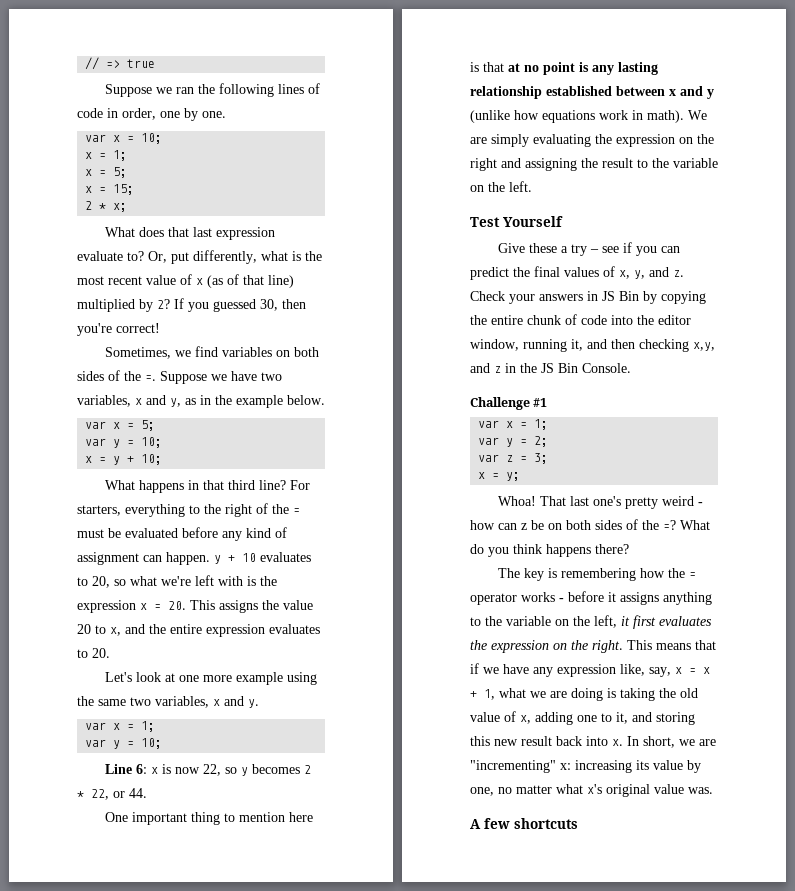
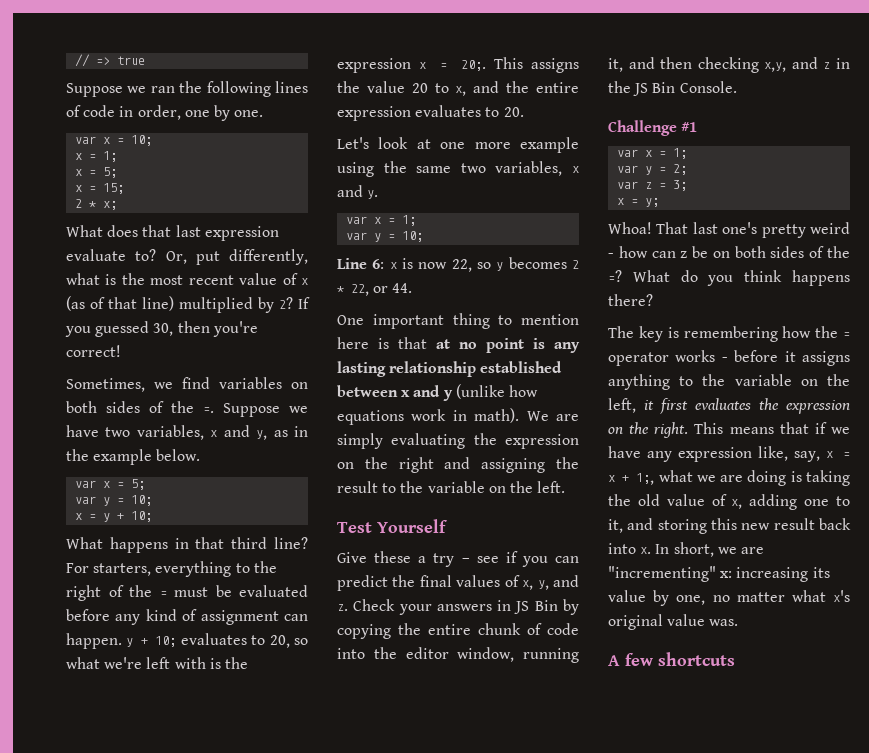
- For starters, everything to the right of the = must be evaluated before any kind of assignment can happen. y + 10 evaluates to 20, so what we're left with is the expression x = 20. This assigns the value 20 to x, and the entire expression evaluates to 20.
+ For starters, everything to the right of the = must be evaluated before any kind of assignment can happen. y + 10; evaluates to 20, so what we're left with is the expression x = 20;. This assigns the value 20 to x, and the entire expression evaluates to 20.
- This means that if we have any expression like, say, x = x + 1, what we are doing is taking the old value of x, adding one to it, and storing this new result back into x.
+ This means that if we have any expression like, say, x = x + 1;, what we are doing is taking the old value of x, adding one to it, and storing this new result back into x.

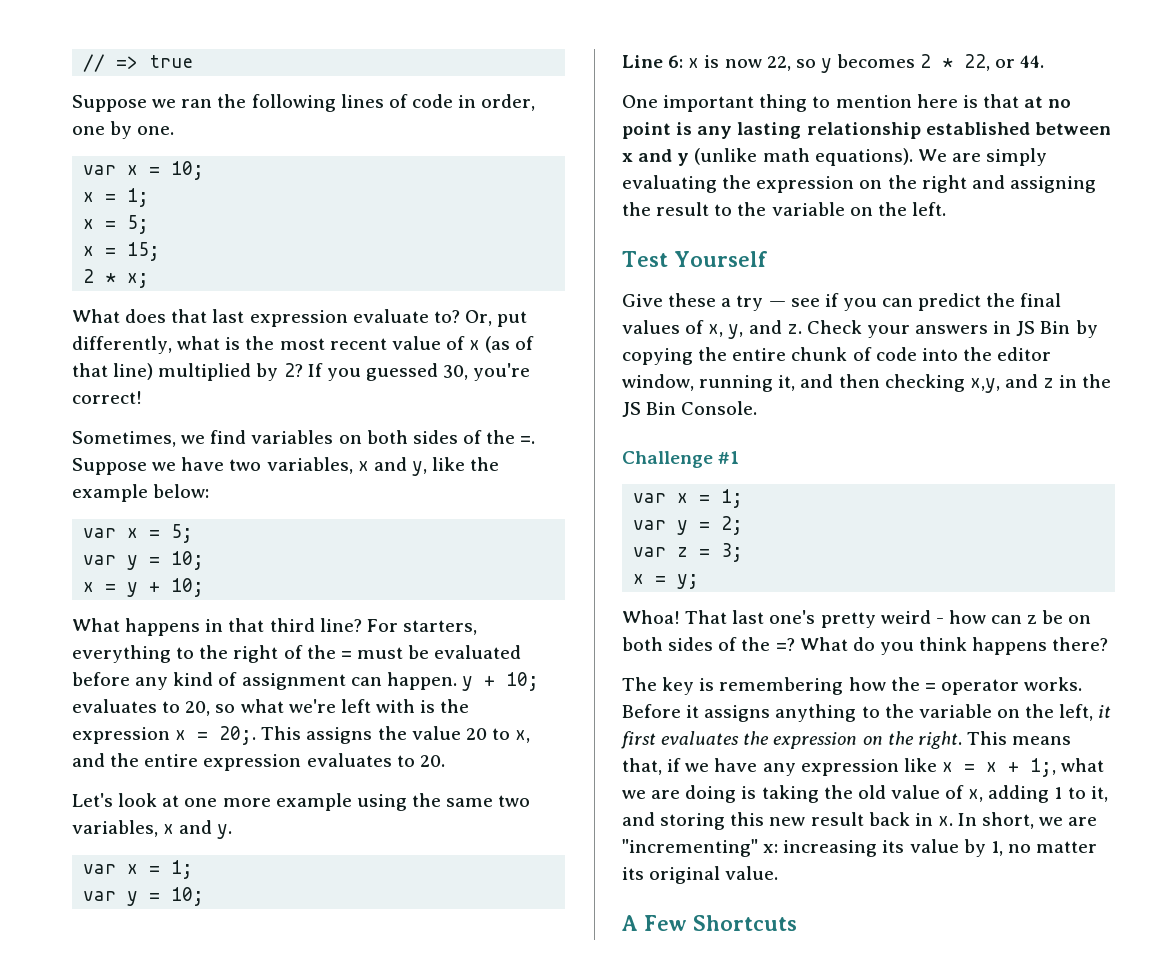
- If you guessed 30, then you're correct!
+ If you guessed 30, you're correct!
- Suppose we have two variables, x and y, as in the example below.
+ Suppose we have two variables, x and y, like the example below:
- One important thing to mention here is that at no point is any lasting relationship established between x and y (unlike how equations work in math).
+ One important thing to mention here is that at no point is any lasting relationship established between x and y (unlike math equations).
- Give these a try – see if you can predict the final values of x, y, and z.
+ Give these a try — see if you can predict the final values of x, y, and z.
- The key is remembering how the = operator works - before it assigns anything to the variable on the left, it first evaluates the expression on the right.
+ The key is remembering how the = operator works. Before it assigns anything to the variable on the left, it first evaluates the expression on the right.
- This means that if we have any expression like, say, x = x + 1;, what we are doing is taking the old value of x, adding one to it, and storing this new result back into x.
+ This means that, if we have any expression like x = x + 1;, what we are doing is taking the old value of x, adding 1 to it, and storing this new result back in x.
- In short, we are "incrementing" x: increasing its value by one, no matter what x's original value was.
+ In short, we are "incrementing" x: increasing its value by 1, no matter its original value.
- A few shortcuts
+ A Few Shortcuts

